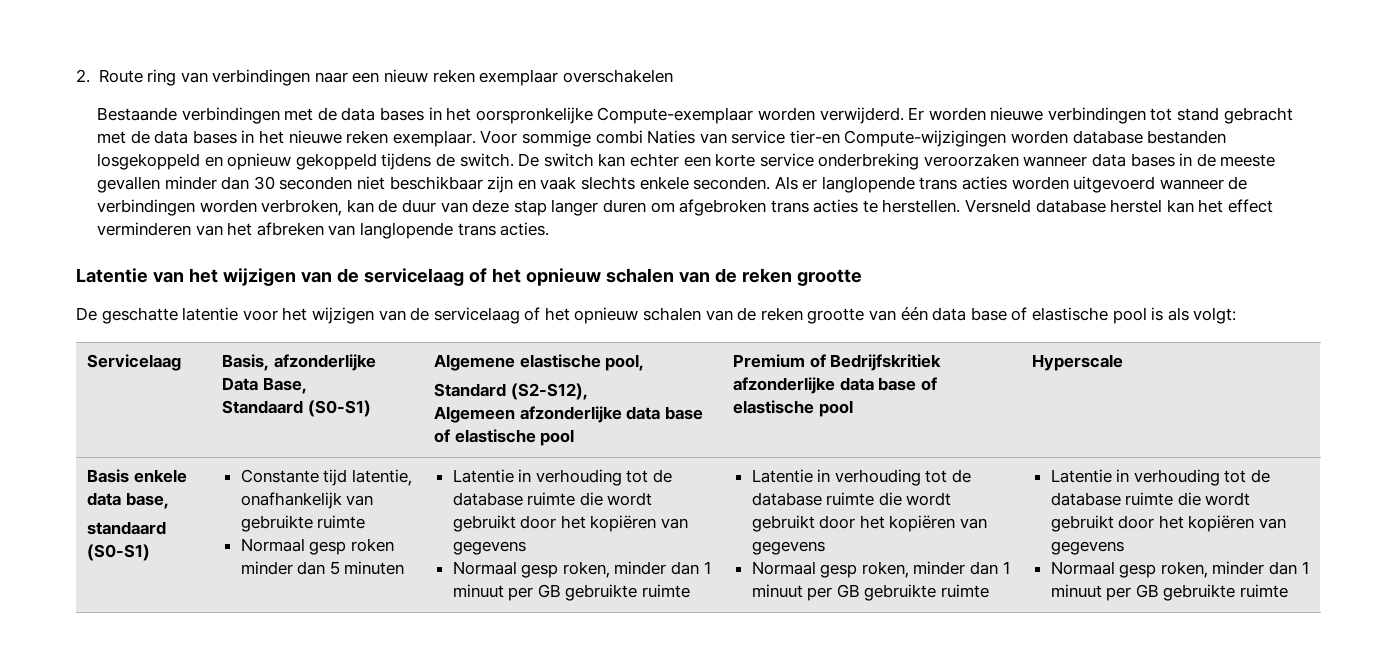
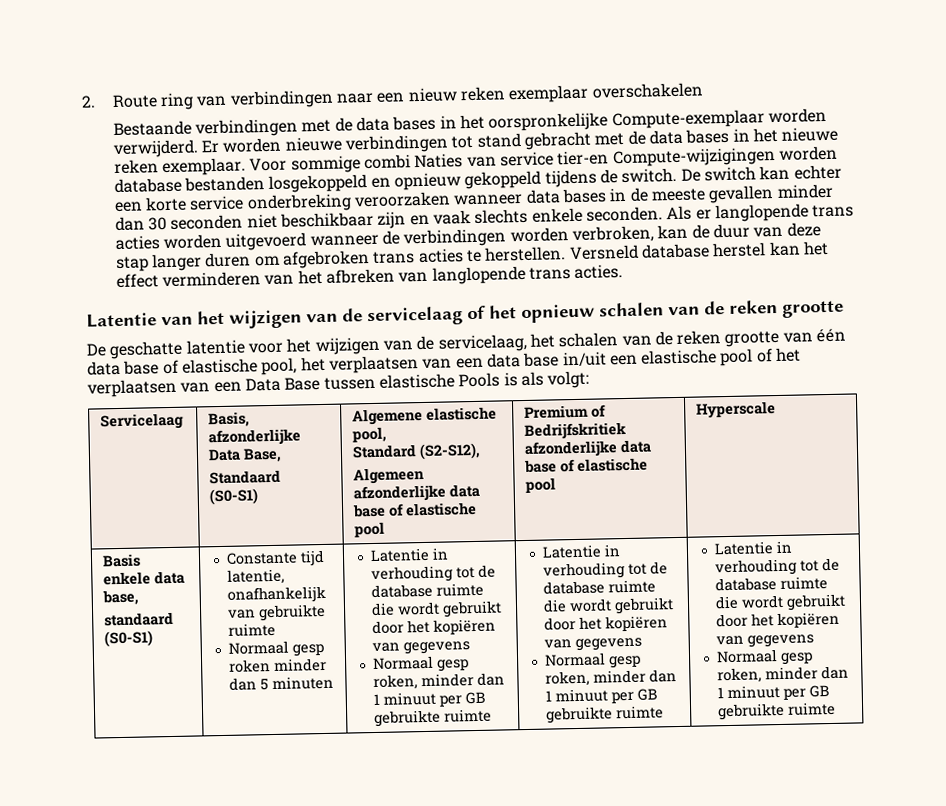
- De geschatte latentie voor het wijzigen van de servicelaag of het opnieuw schalen van de reken grootte van één data base of elastische pool is als volgt:
+ De geschatte latentie voor het wijzigen van de servicelaag, het schalen van de reken grootte van één data base of elastische pool, het verplaatsen van een data base in/uit een elastische pool of het verplaatsen van een Data Base tussen elastische Pools is als volgt:

